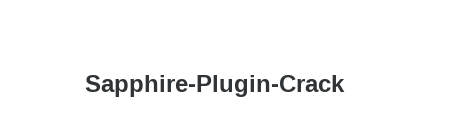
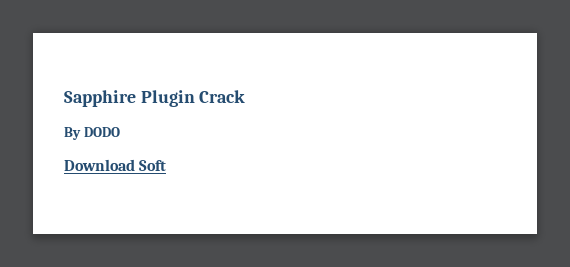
- Sapphire-Plugin-Crack
+ Sapphire Plugin Crack
+ By DODO
+ Download Soft

